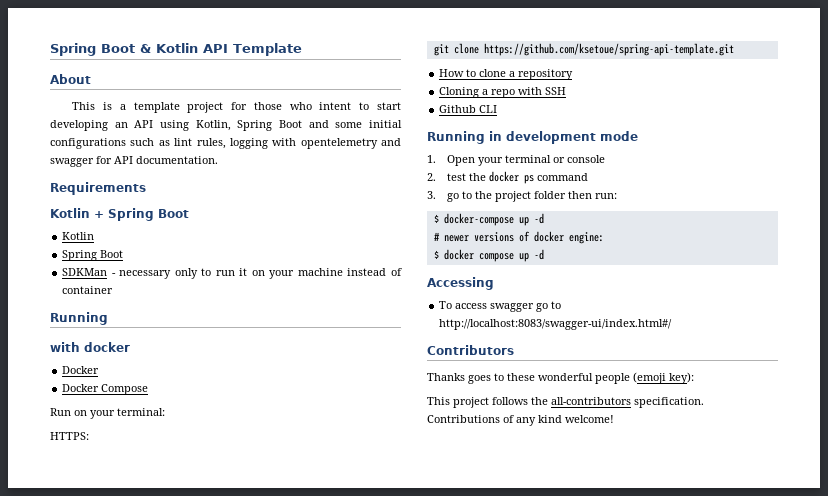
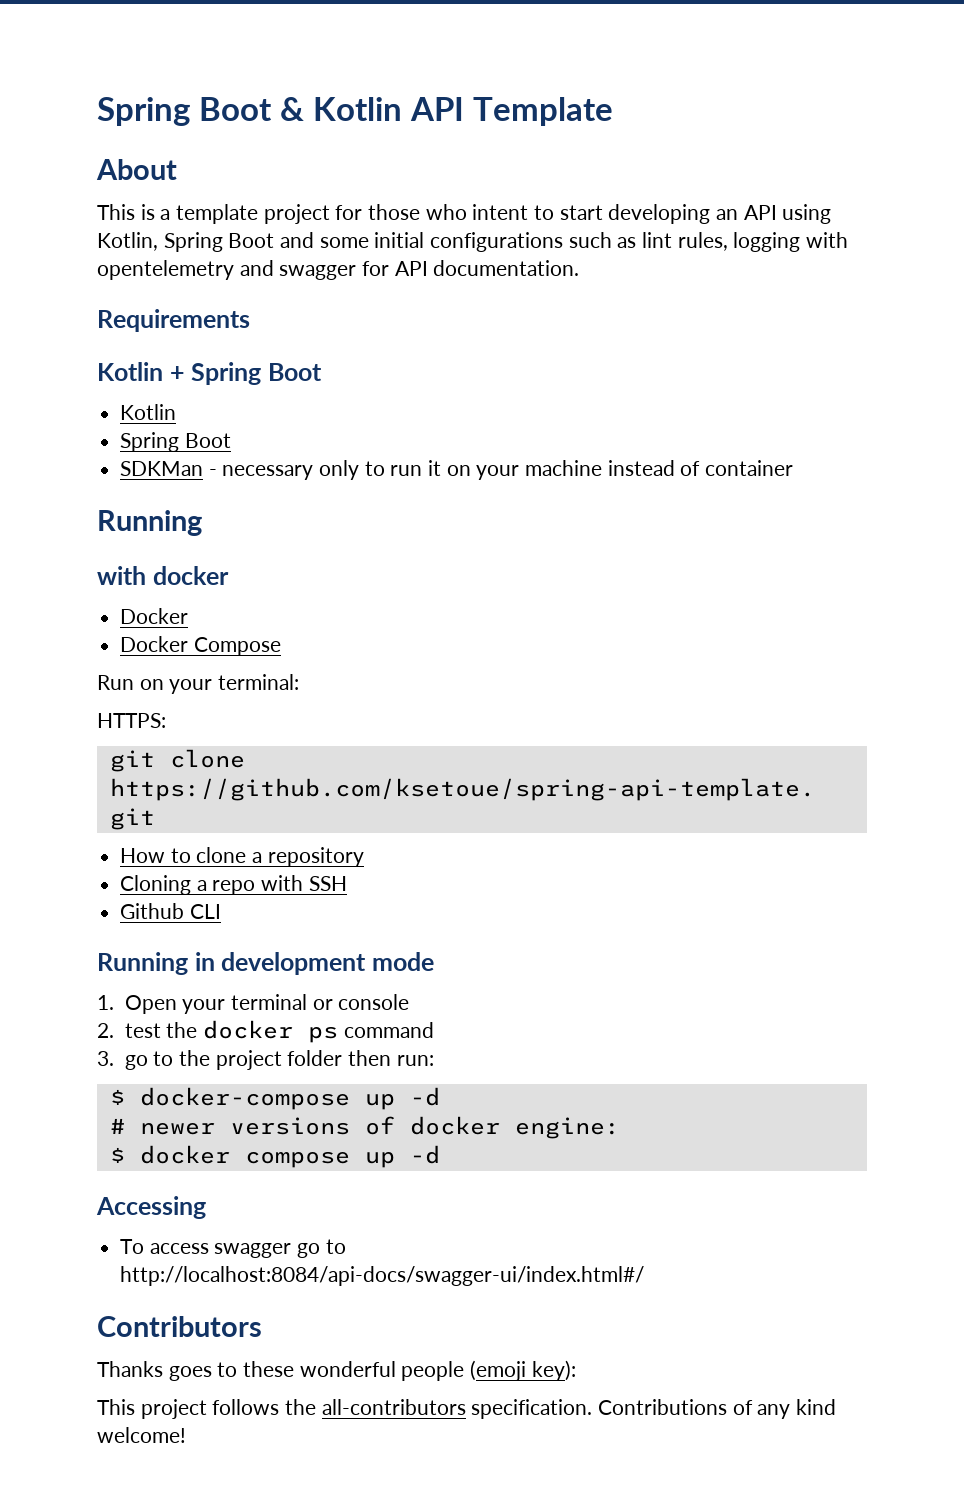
- To access swagger go to http://localhost:8083/swagger-ui/index.html#/
+ To access swagger go to http://localhost:8084/api-docs/swagger-ui/index.html#/

